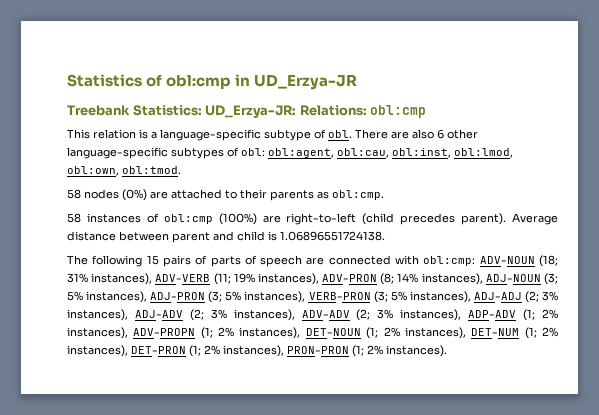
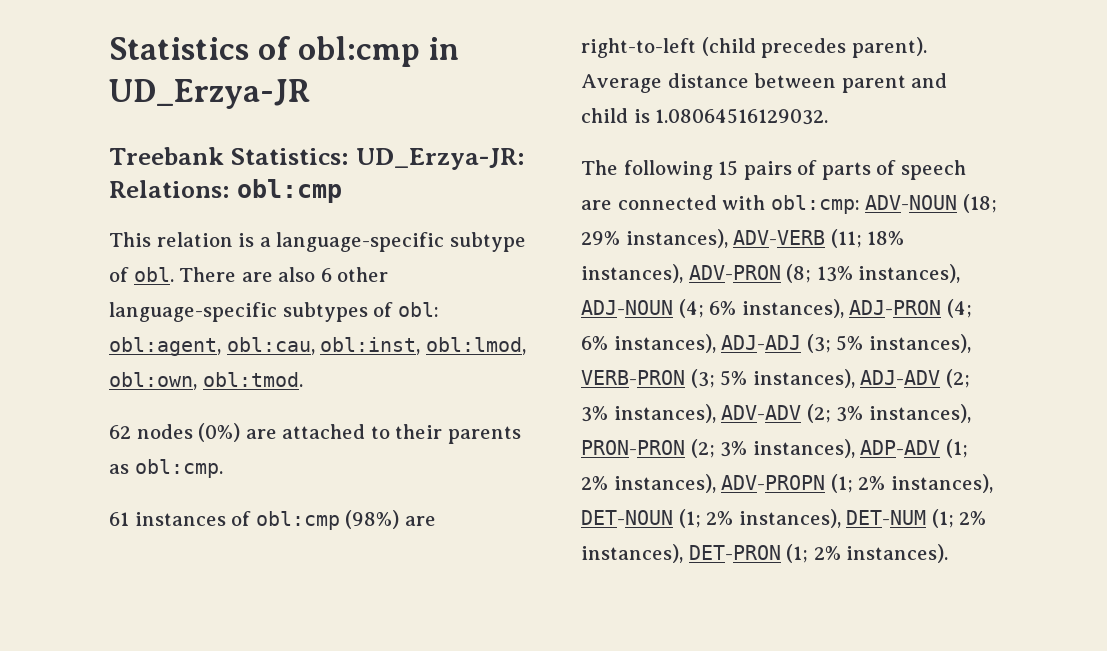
- 58 nodes (0%) are attached to their parents as obl:cmp.
+ 62 nodes (0%) are attached to their parents as obl:cmp.
- 58 instances of obl:cmp (100%) are right-to-left (child precedes parent).
+ 61 instances of obl:cmp (98%) are right-to-left (child precedes parent).
- Average distance between parent and child is 1.06896551724138.
+ Average distance between parent and child is 1.08064516129032.
- The following 15 pairs of parts of speech are connected with obl:cmp: ADV-NOUN (18; 31% instances), ADV-VERB (11; 19% instances), ADV-PRON (8; 14% instances), ADJ-NOUN (3; 5% instances), ADJ-PRON (3; 5% instances), VERB-PRON (3; 5% instances), ADJ-ADJ (2; 3% instances), ADJ-ADV (2; 3% instances), ADV-ADV (2; 3% instances), ADP-ADV (1; 2% instances), ADV-PROPN (1; 2% instances), DET-NOUN (1; 2% instances), DET-NUM (1; 2% instances), DET-PRON (1; 2% instances), PRON-PRON (1; 2% instances).
+ The following 15 pairs of parts of speech are connected with obl:cmp: ADV-NOUN (18; 29% instances), ADV-VERB (11; 18% instances), ADV-PRON (8; 13% instances), ADJ-NOUN (4; 6% instances), ADJ-PRON (4; 6% instances), ADJ-ADJ (3; 5% instances), VERB-PRON (3; 5% instances), ADJ-ADV (2; 3% instances), ADV-ADV (2; 3% instances), PRON-PRON (2; 3% instances), ADP-ADV (1; 2% instances), ADV-PROPN (1; 2% instances), DET-NOUN (1; 2% instances), DET-NUM (1; 2% instances), DET-PRON (1; 2% instances).

